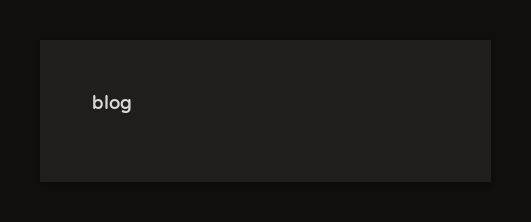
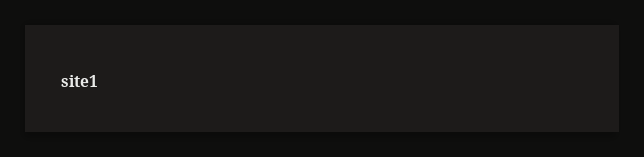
- blog
+ site1

